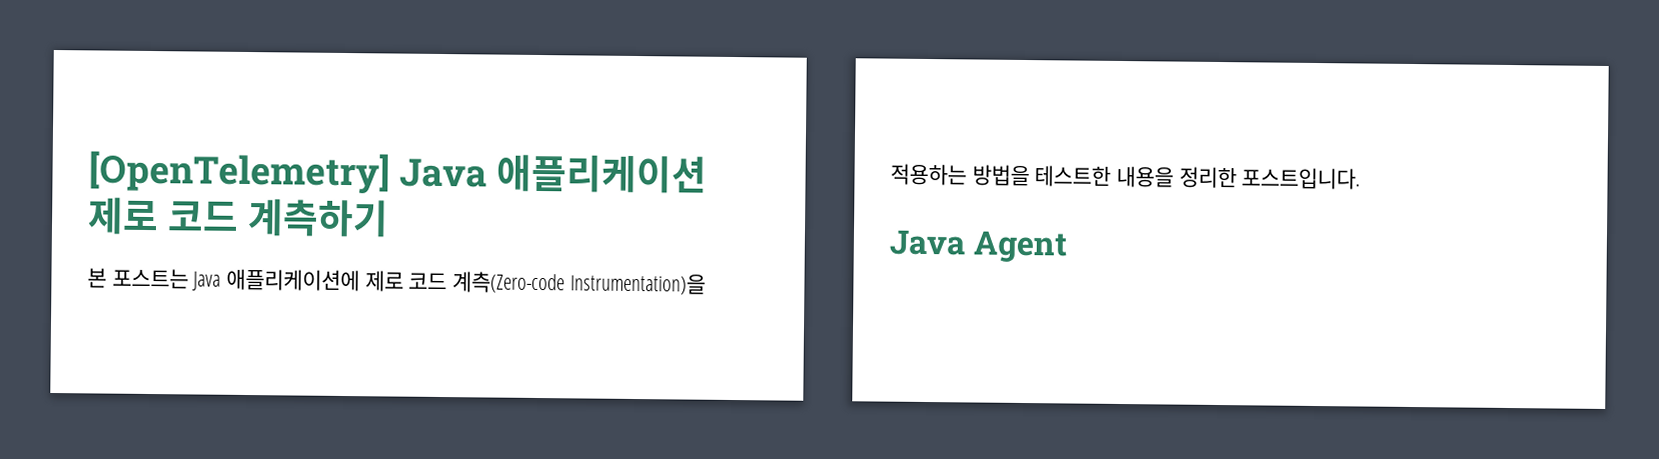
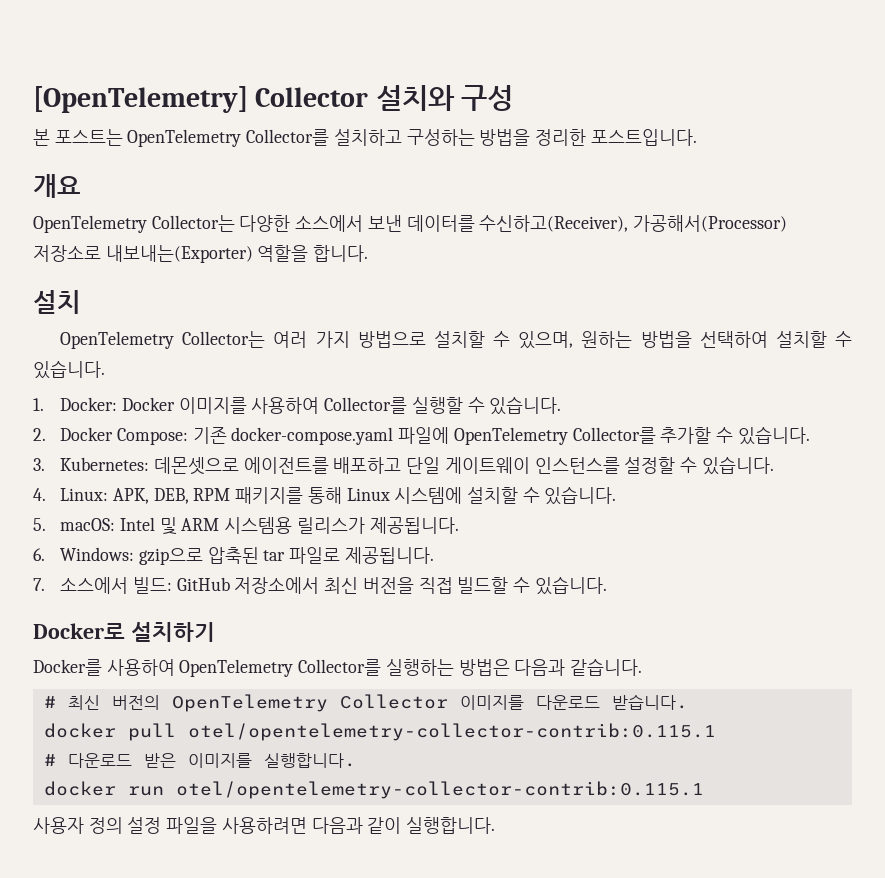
- [OpenTelemetry] Java 애플리케이션 제로 코드 계측하기
- 본 포스트는 Java 애플리케이션에 제로 코드 계측(Zero-code Instrumentation)을 적용하는 방법을 테스트한 내용을 정리한 포스트입니다.
- Java Agent
+ [OpenTelemetry] Collector 설치와 구성
+ 본 포스트는 OpenTelemetry Collector를 설치하고 구성하는 방법을 정리한 포스트입니다.
+ 개요
+ OpenTelemetry Collector는 다양한 소스에서 보낸 데이터를 수신하고(Receiver), 가공해서(Processor) 저장소로 내보내는(Exporter) 역할을 합니다.
+ 설치
+ OpenTelemetry Collector는 여러 가지 방법으로 설치할 수 있으며, 원하는 방법을 선택하여 설치할 수 있습니다.
+ 1. Docker: Docker 이미지를 사용하여 Collector를 실행할 수 있습니다.
+ 2. Docker Compose: 기존 docker-compose.yaml 파일에 OpenTelemetry Collector를 추가할 수 있습니다.
+ 3. Kubernetes: 데몬셋으로 에이전트를 배포하고 단일 게이트웨이 인스턴스를 설정할 수 있습니다.
+ 4. Linux: APK, DEB, RPM 패키지를 통해 Linux 시스템에 설치할 수 있습니다.
+ 5. macOS: Intel 및 ARM 시스템용 릴리스가 제공됩니다.
+ 6. Windows: gzip으로 압축된 tar 파일로 제공됩니다.
+ 7. 소스에서 빌드: GitHub 저장소에서 최신 버전을 직접 빌드할 수 있습니다.
+ Docker로 설치하기
+ Docker를 사용하여 OpenTelemetry Collector를 실행하는 방법은 다음과 같습니다.
+ # 최신 버전의 OpenTelemetry Collector 이미지를 다운로드 받습니다.
+ docker pull otel/opentelemetry-collector-contrib:0.115.1
+ # 다운로드 받은 이미지를 실행합니다.
+ docker run otel/opentelemetry-collector-contrib:0.115.1
+ 사용자 정의 설정 파일을 사용하려면 다음과 같이 실행합니다.

